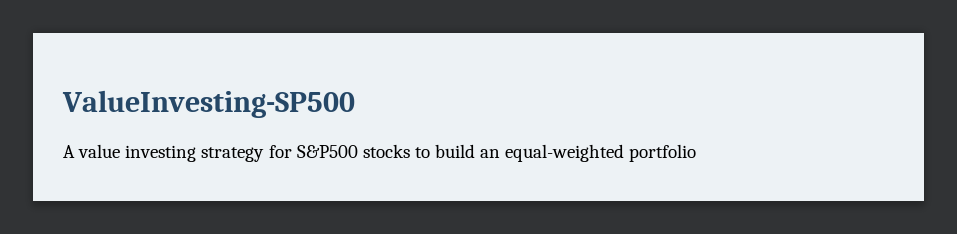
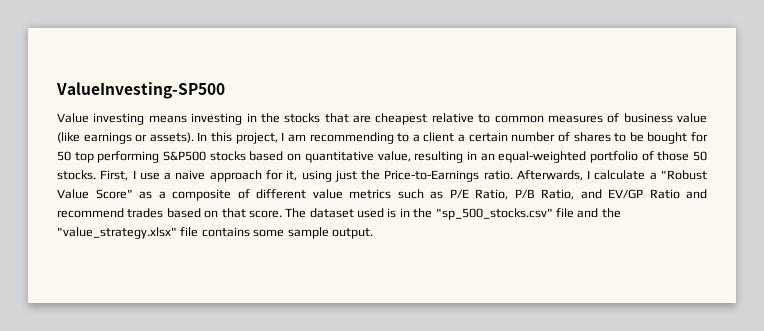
- A value investing strategy for S&P500 stocks to build an equal-weighted portfolio
+ Value investing means investing in the stocks that are cheapest relative to common measures of business value (like earnings or assets). In this project, I am recommending to a client a certain number of shares to be bought for 50 top performing S&P500 stocks based on quantitative value, resulting in an equal-weighted portfolio of those 50 stocks. First, I use a naive approach for it, using just the Price-to-Earnings ratio. Afterwards, I calculate a "Robust Value Score" as a composite of different value metrics such as P/E Ratio, P/B Ratio, and EV/GP Ratio and recommend trades based on that score. The dataset used is in the "sp_500_stocks.csv" file and the "value_strategy.xlsx" file contains some sample output.

